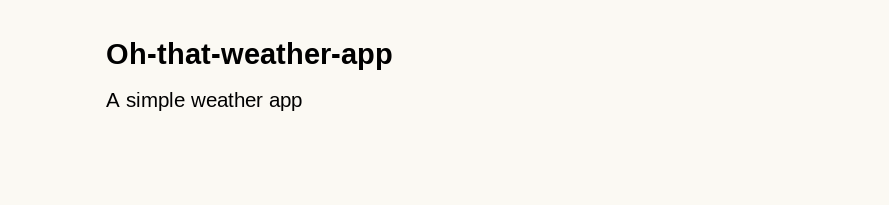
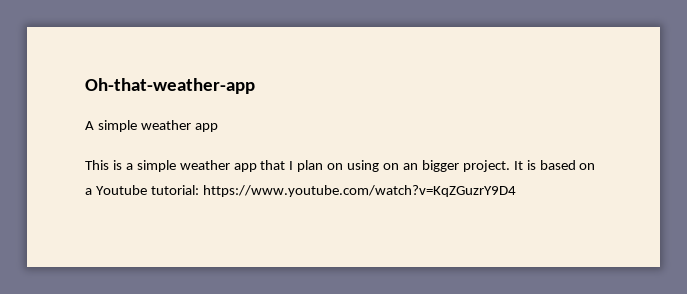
+ This is a simple weather app that I plan on using on an bigger project. It is based on a Youtube tutorial: https://www.youtube.com/watch?v=KqZGuzrY9D4

